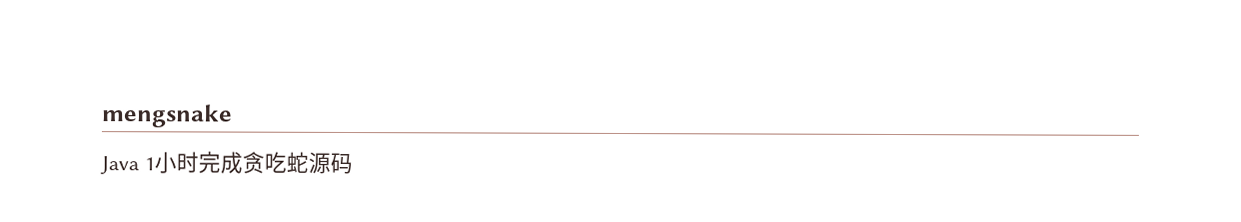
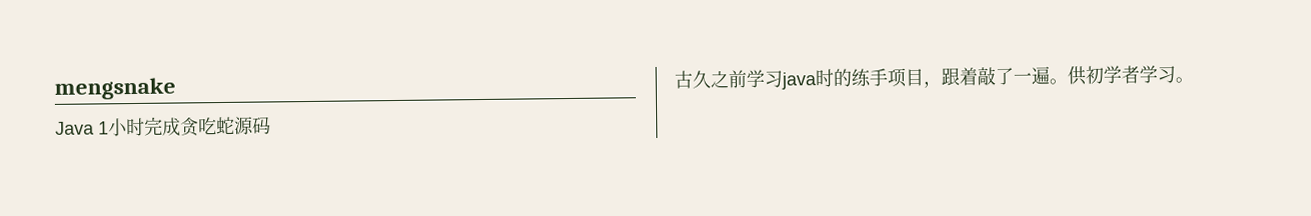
+ 古久之前学习java时的练手项目，跟着敲了一遍。供初学者学习。

